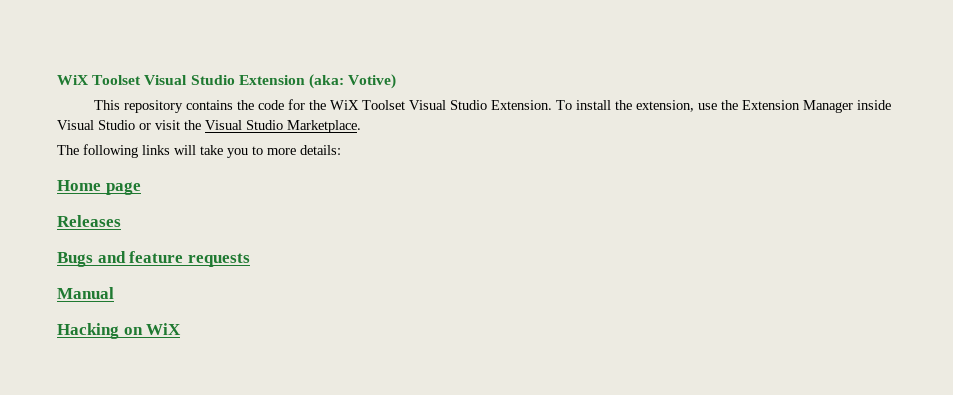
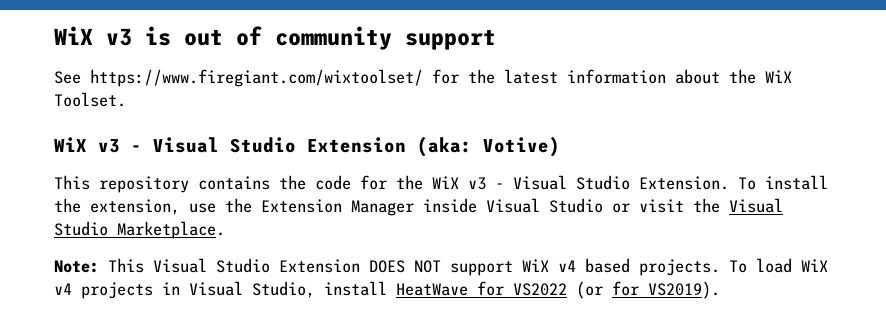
- WiX Toolset Visual Studio Extension (aka: Votive)
+ WiX v3 is out of community support
+ See https://www.firegiant.com/wixtoolset/ for the latest information about the WiX Toolset.
+ WiX v3 - Visual Studio Extension (aka: Votive)
- This repository contains the code for the WiX Toolset Visual Studio Extension.
+ This repository contains the code for the WiX v3 - Visual Studio Extension.
- The following links will take you to more details:
- Home page
- Releases
- Bugs and feature requests
- Manual
- Hacking on WiX
+ Note: This Visual Studio Extension DOES NOT support WiX v4 based projects. To load WiX v4 projects in Visual Studio, install HeatWave for VS2022 (or for VS2019).

